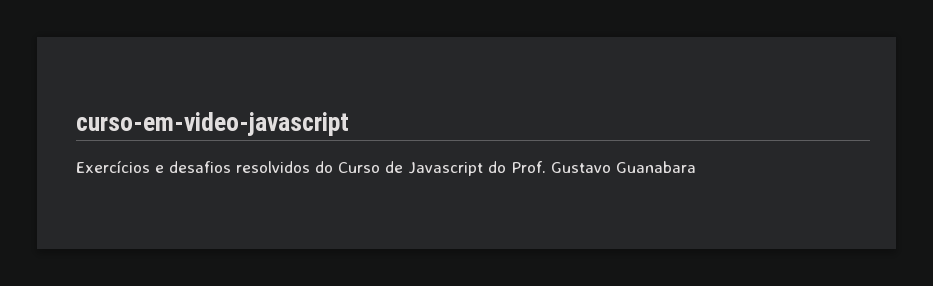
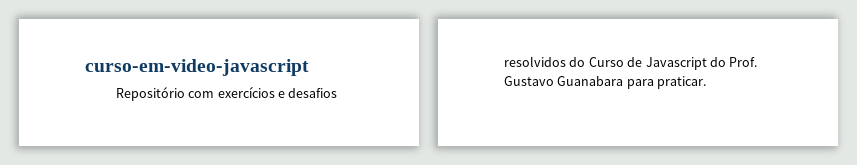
- Exercícios e desafios resolvidos do Curso de Javascript do Prof. Gustavo Guanabara
+ Repositório com exercícios e desafios resolvidos do Curso de Javascript do Prof. Gustavo Guanabara para praticar.

